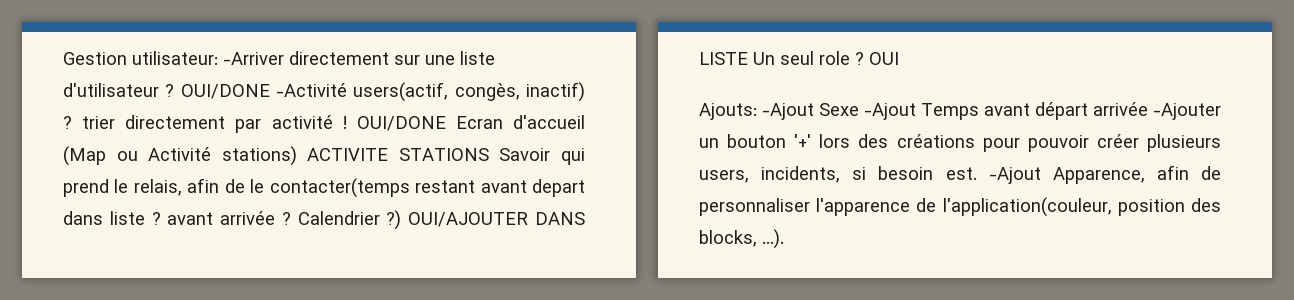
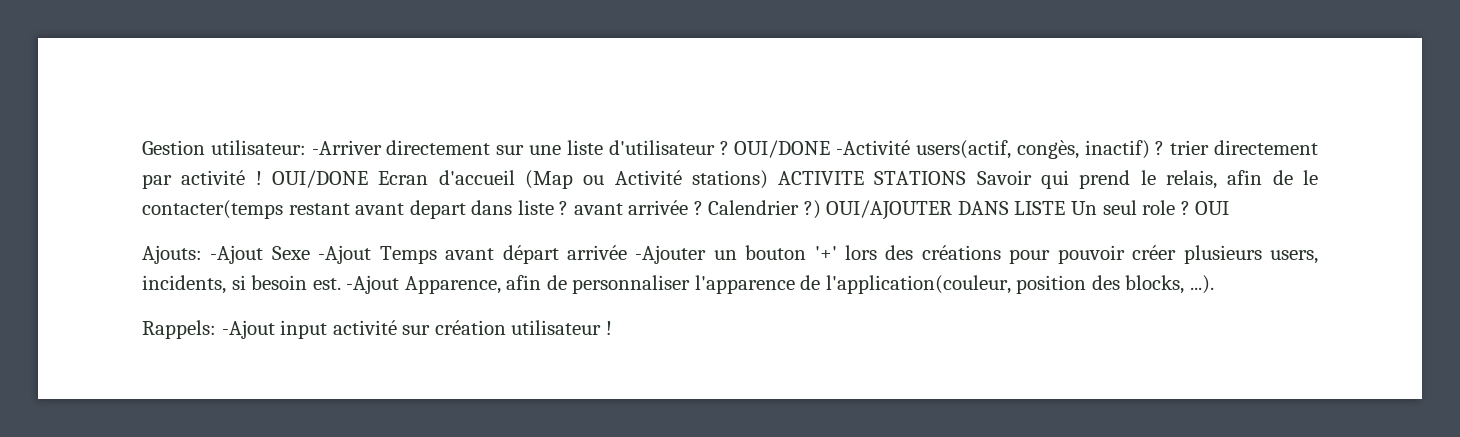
+ Rappels: -Ajout input activité sur création utilisateur !

